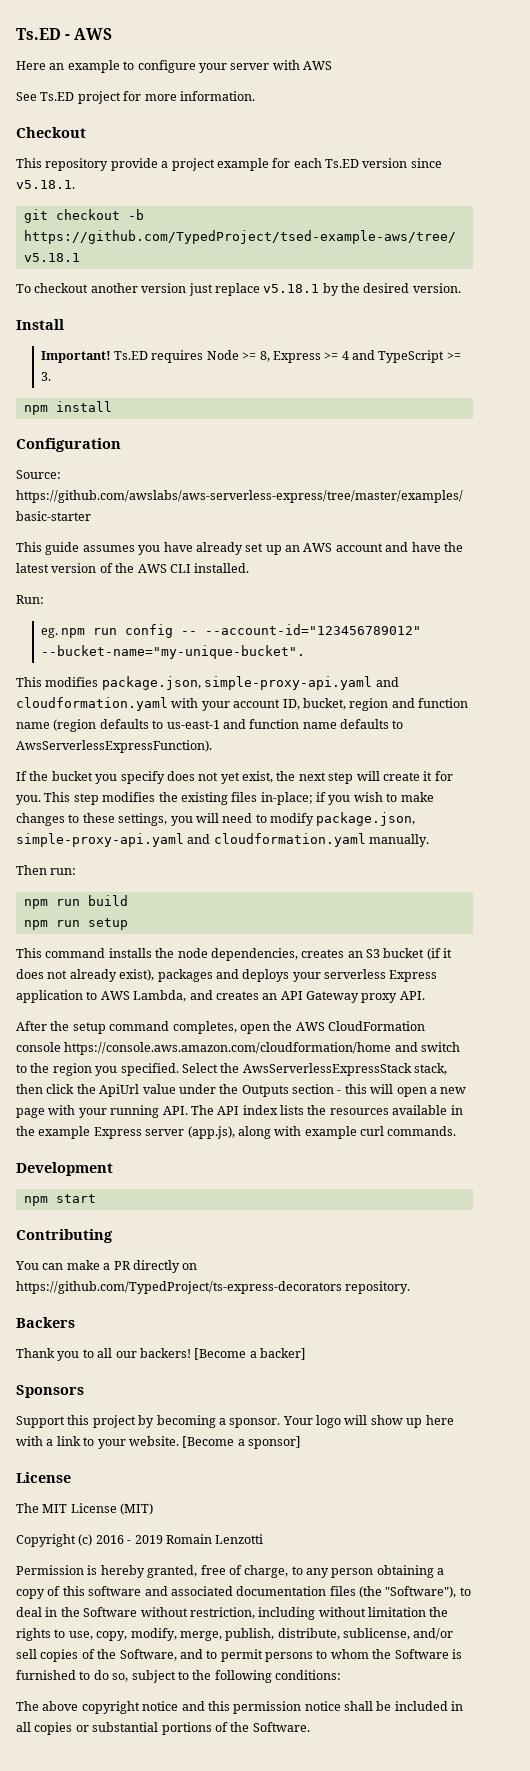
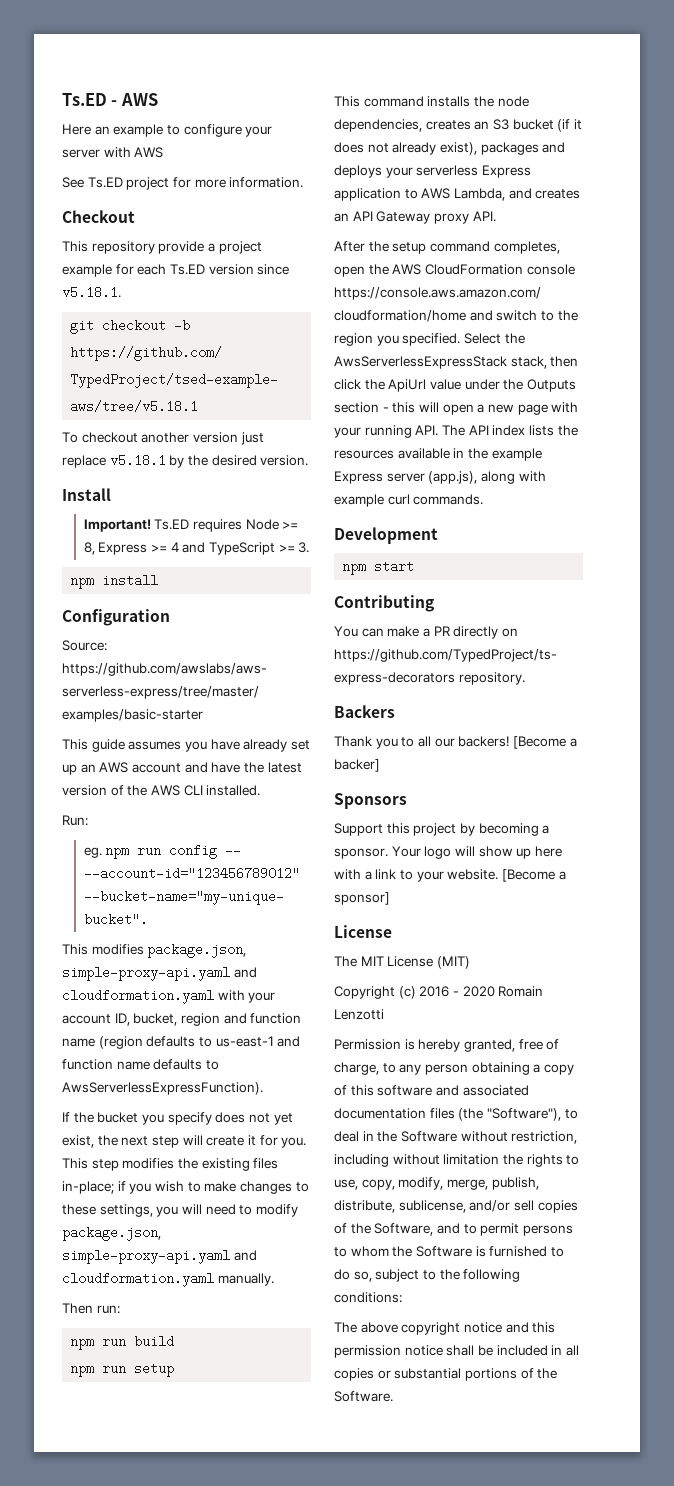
- Copyright (c) 2016 - 2019 Romain Lenzotti
+ Copyright (c) 2016 - 2020 Romain Lenzotti

